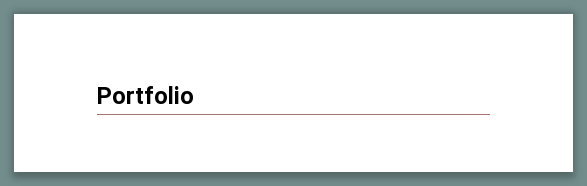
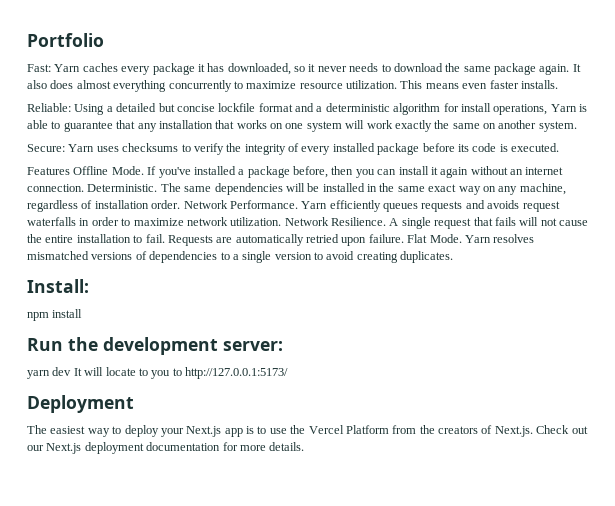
+ Fast: Yarn caches every package it has downloaded, so it never needs to download the same package again. It also does almost everything concurrently to maximize resource utilization. This means even faster installs.
+ Reliable: Using a detailed but concise lockfile format and a deterministic algorithm for install operations, Yarn is able to guarantee that any installation that works on one system will work exactly the same on another system.
+ Secure: Yarn uses checksums to verify the integrity of every installed package before its code is executed.
+ Features Offline Mode. If you've installed a package before, then you can install it again without an internet connection. Deterministic. The same dependencies will be installed in the same exact way on any machine, regardless of installation order. Network Performance. Yarn efficiently queues requests and avoids request waterfalls in order to maximize network utilization. Network Resilience. A single request that fails will not cause the entire installation to fail. Requests are automatically retried upon failure. Flat Mode. Yarn resolves mismatched versions of dependencies to a single version to avoid creating duplicates.
+ Install:
+ npm install
+ Run the development server:
+ yarn dev It will locate to you to http://127.0.0.1:5173/
+ Deployment
+ The easiest way to deploy your Next.js app is to use the Vercel Platform from the creators of Next.js. Check out our Next.js deployment documentation for more details.

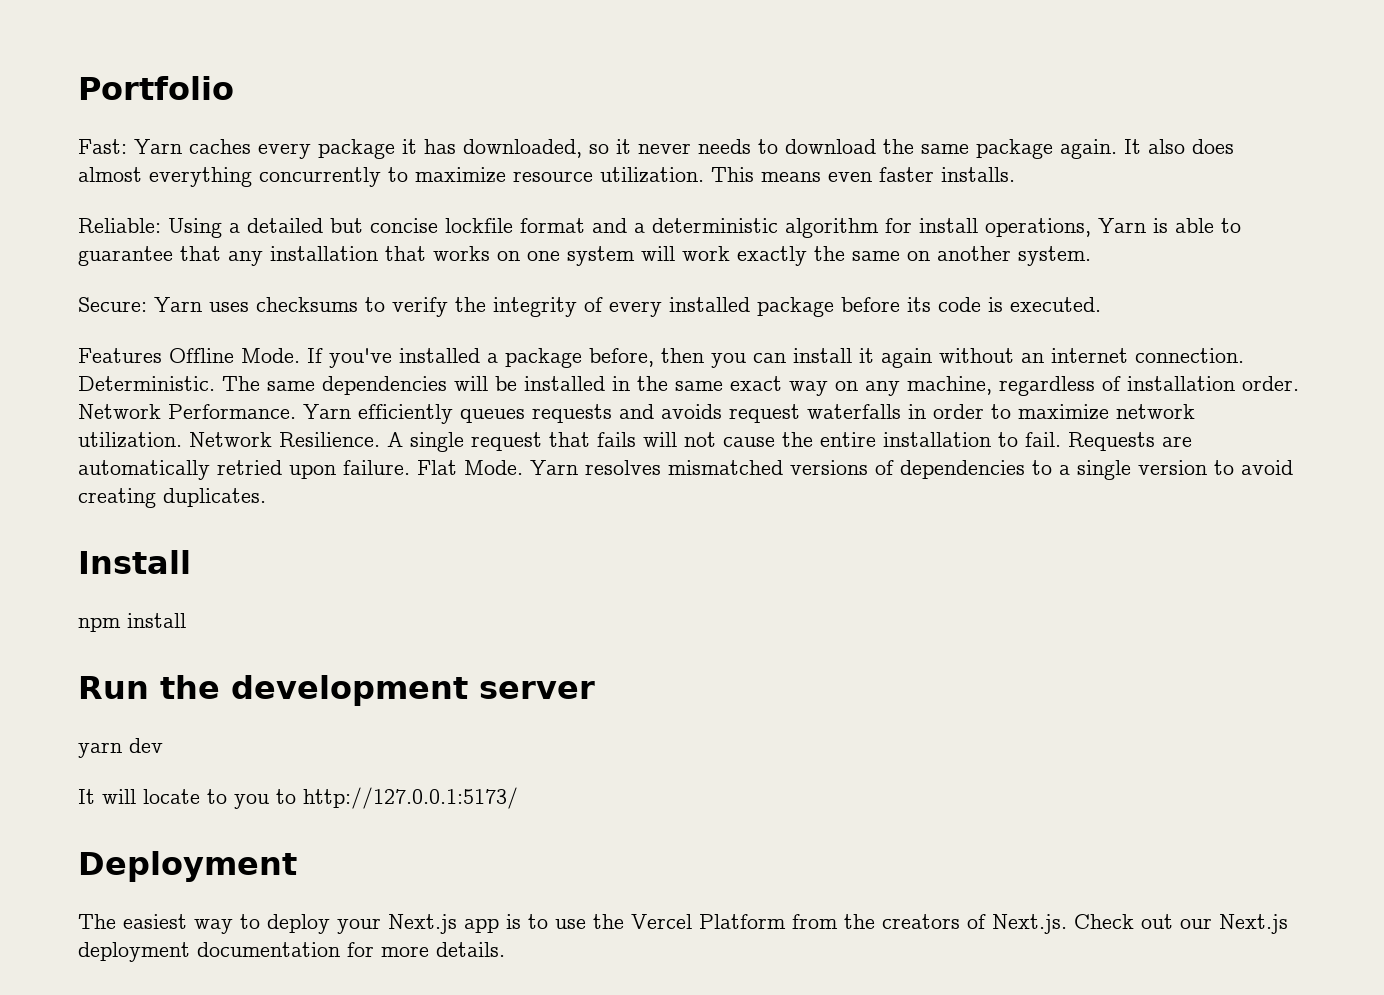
- Install:
+ Install
- Run the development server:
+ Run the development server
- yarn dev It will locate to you to http://127.0.0.1:5173/
+ yarn dev
+ It will locate to you to http://127.0.0.1:5173/

